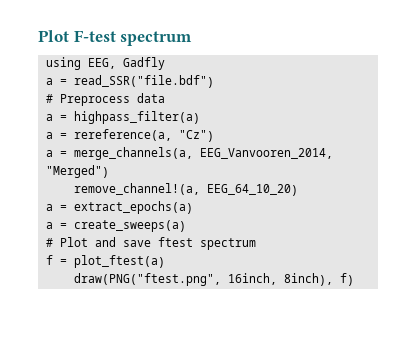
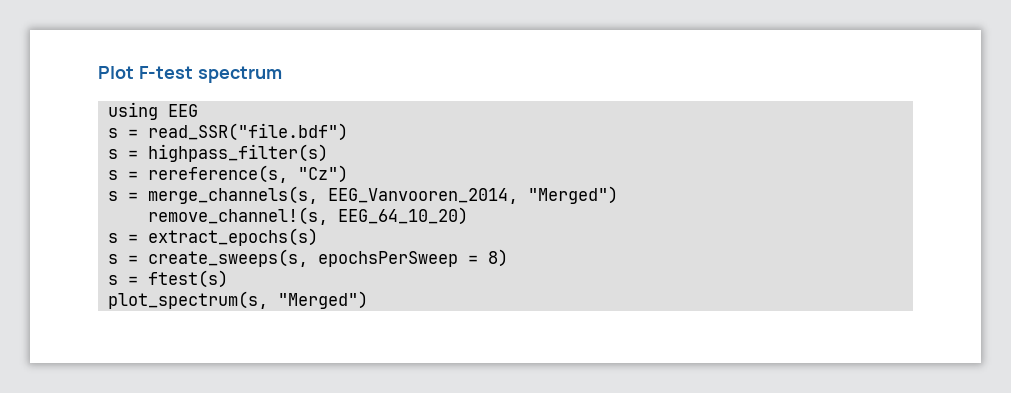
- using EEG, Gadfly
- a = read_SSR("file.bdf")
+ using EEG
+ s = read_SSR("file.bdf")
- # Preprocess data
- a = highpass_filter(a)
- a = rereference(a, "Cz")
- a = merge_channels(a, EEG_Vanvooren_2014, "Merged")
+ s = highpass_filter(s)
+ s = rereference(s, "Cz")
+ s = merge_channels(s, EEG_Vanvooren_2014, "Merged")
- remove_channel!(a, EEG_64_10_20)
+ remove_channel!(s, EEG_64_10_20)
- a = extract_epochs(a)
- a = create_sweeps(a)
- # Plot and save ftest spectrum
- f = plot_ftest(a)
- draw(PNG("ftest.png", 16inch, 8inch), f)
+ s = extract_epochs(s)
+ s = create_sweeps(s, epochsPerSweep = 8)
+ s = ftest(s)
+ plot_spectrum(s, "Merged")

